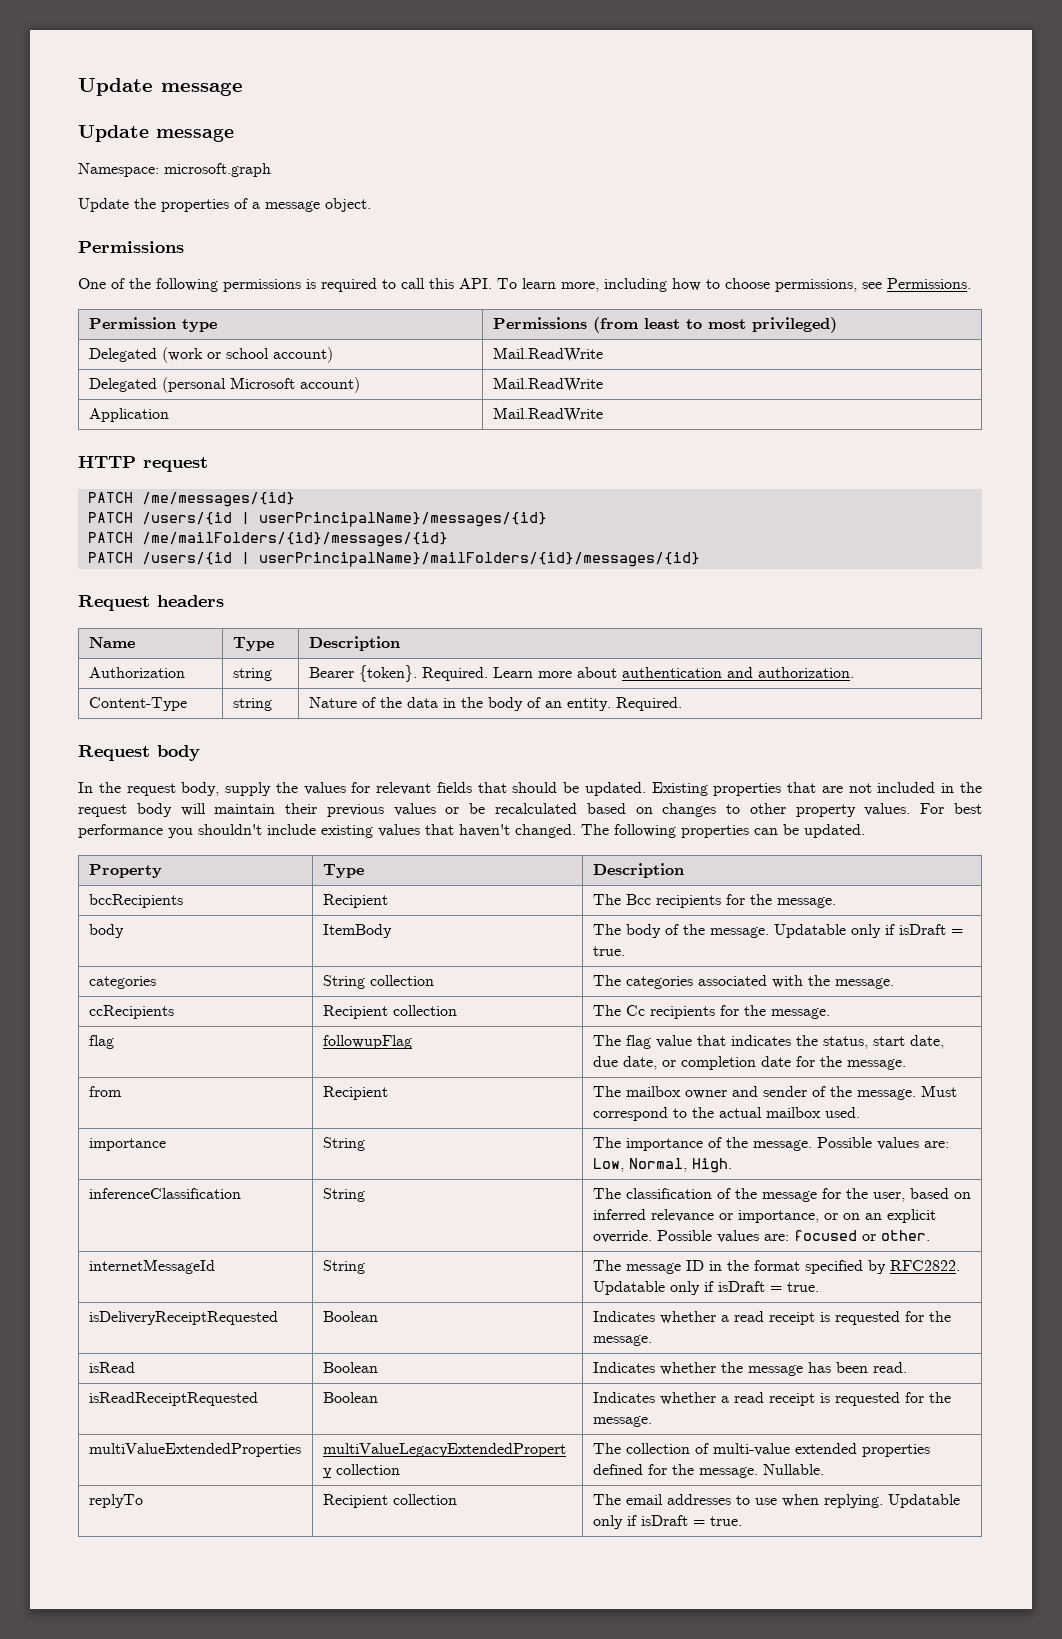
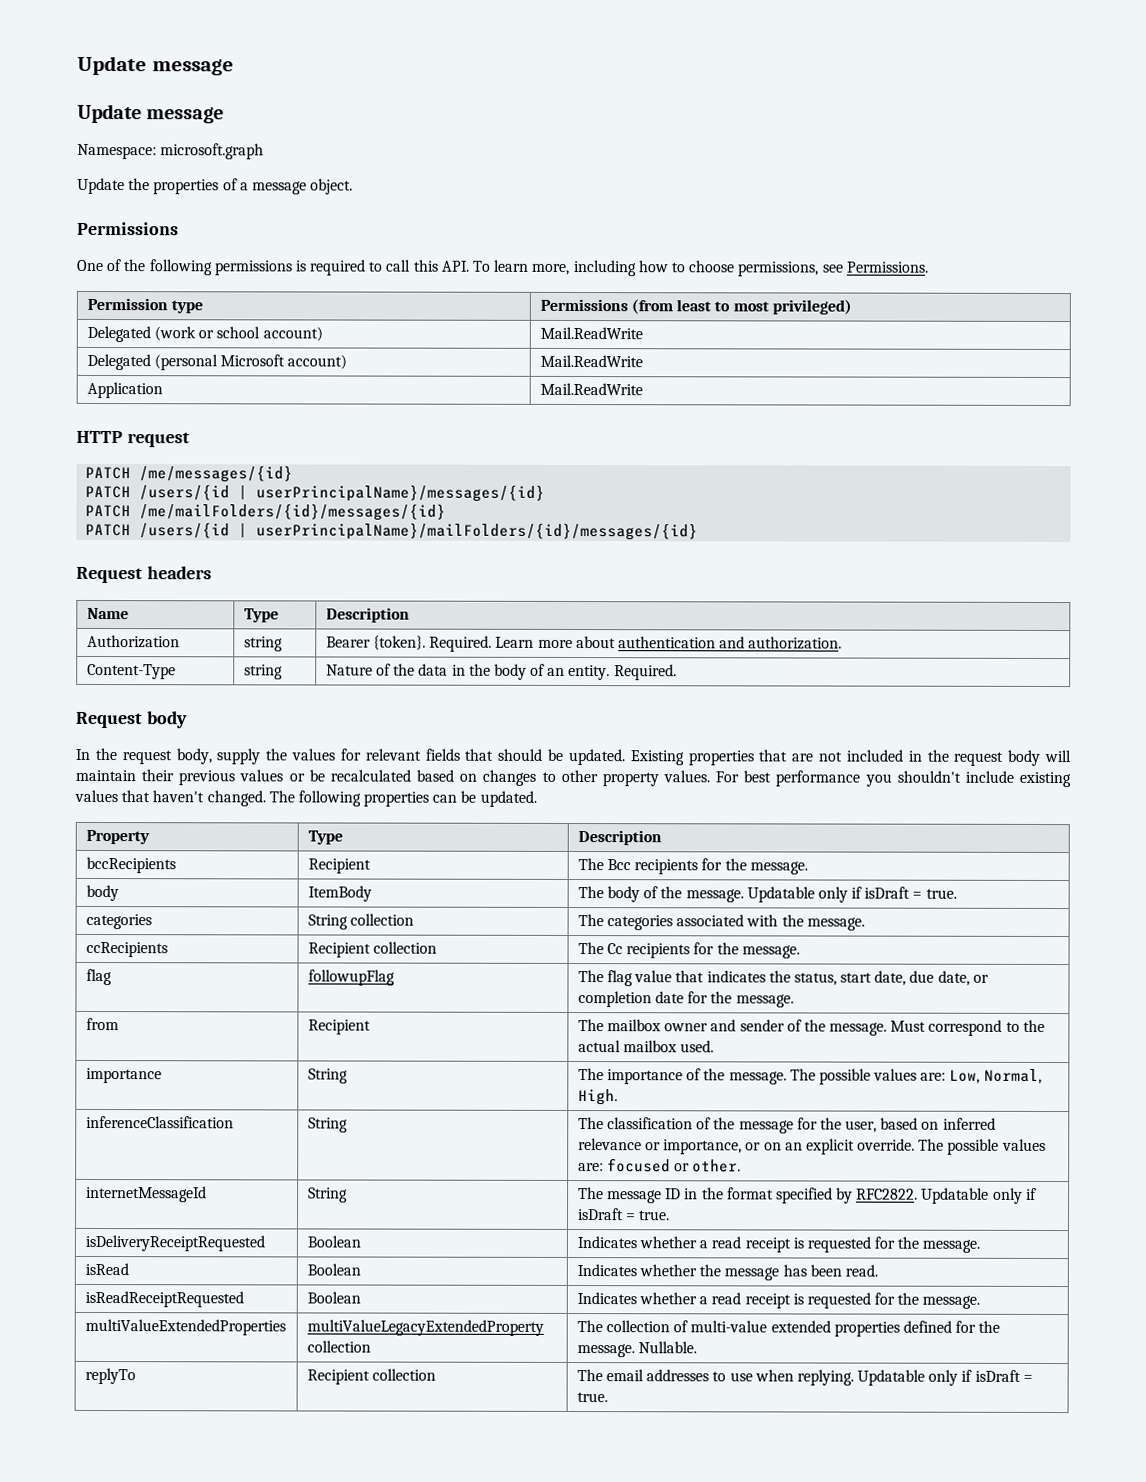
- importance | String | The importance of the message. Possible values are: Low, Normal, High.
+ importance | String | The importance of the message. The possible values are: Low, Normal, High.
- inferenceClassification | String | The classification of the message for the user, based on inferred relevance or importance, or on an explicit override. Possible values are: focused or other.
+ inferenceClassification | String | The classification of the message for the user, based on inferred relevance or importance, or on an explicit override. The possible values are: focused or other.

